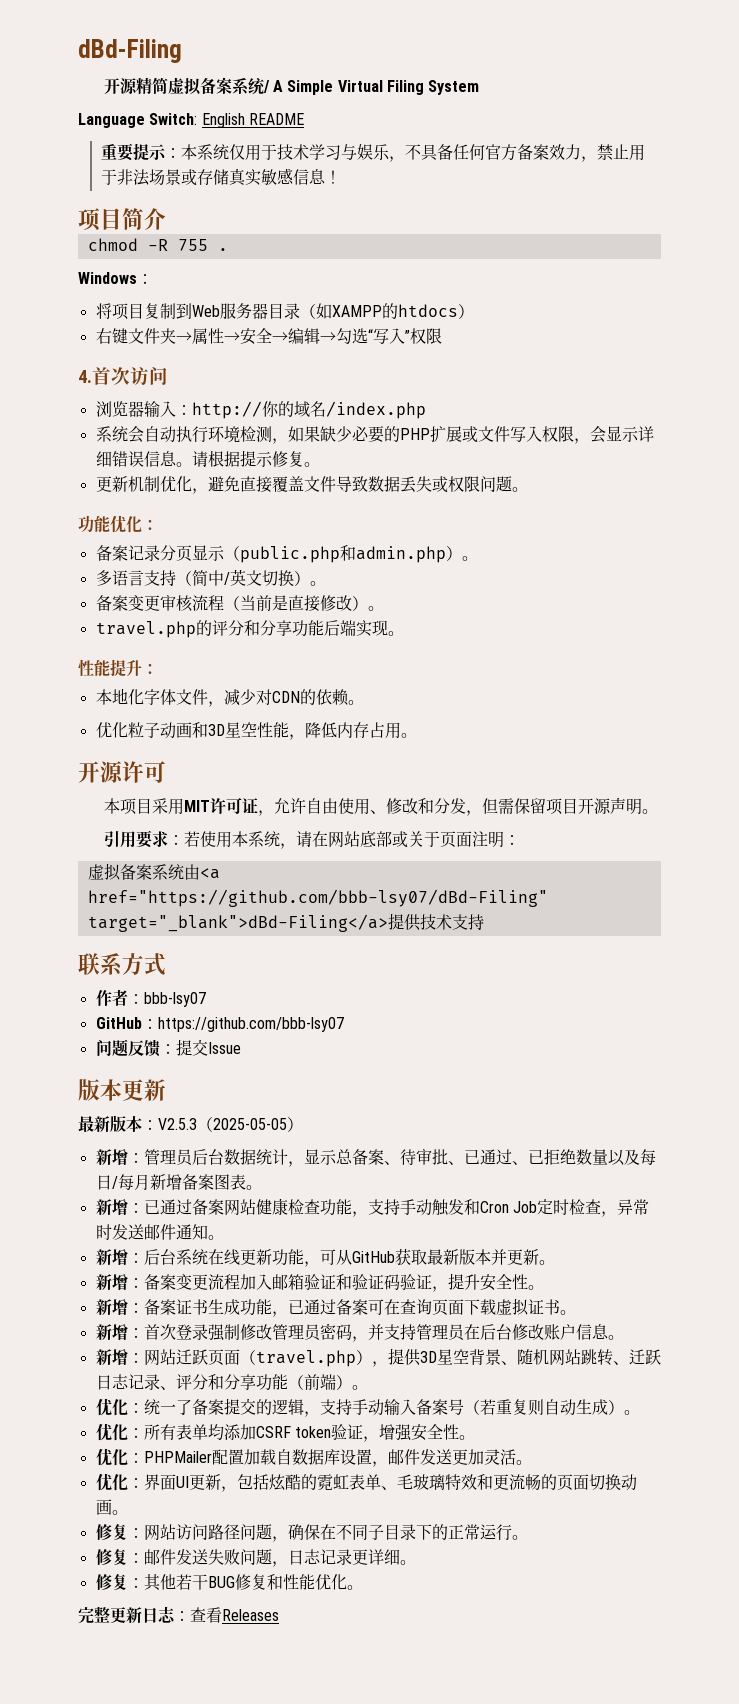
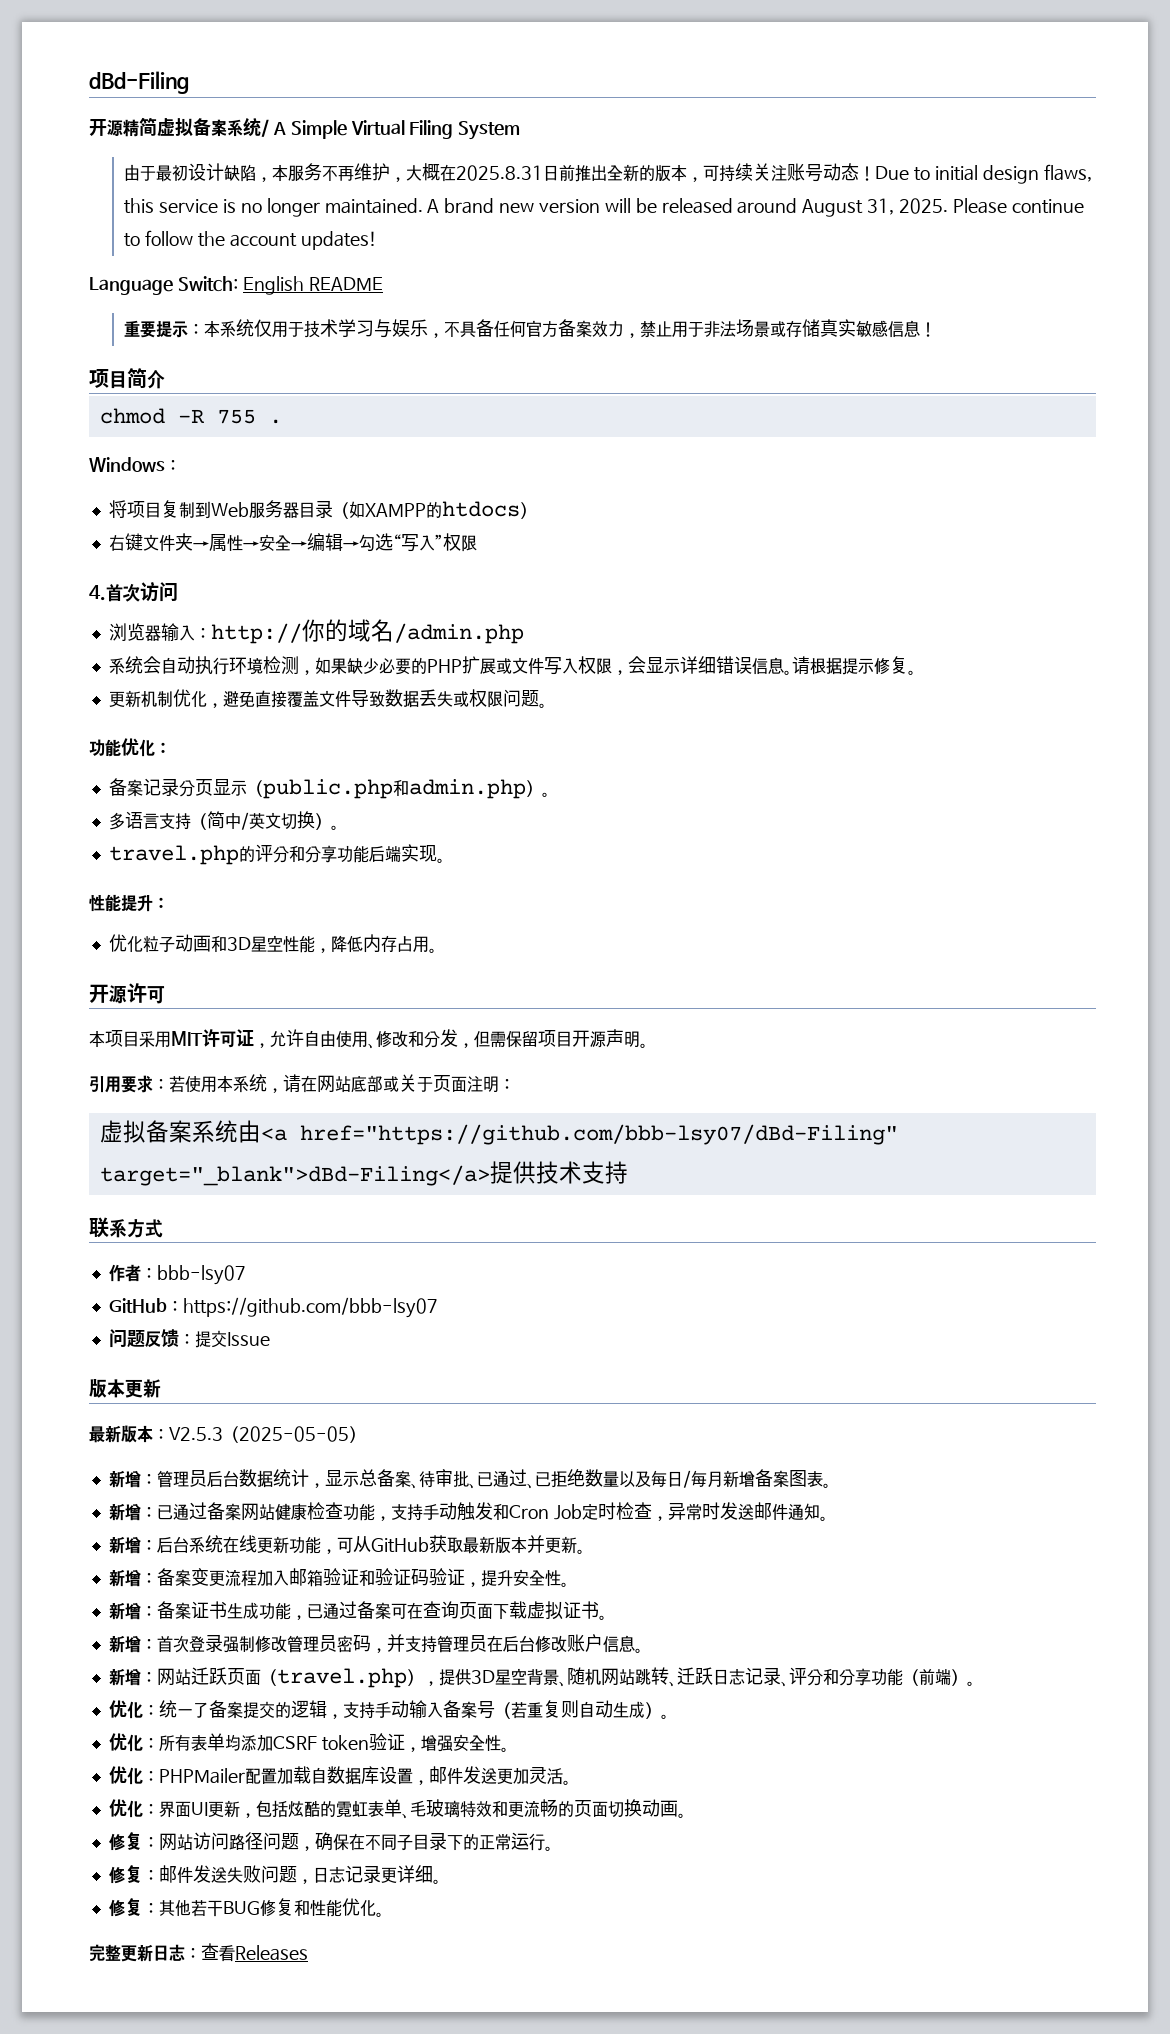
+ 由于最初设计缺陷，本服务不再维护，大概在2025.8.31日前推出全新的版本，可持续关注账号动态！Due to initial design flaws, this service is no longer maintained. A brand new version will be released around August 31, 2025. Please continue to follow the account updates!
- 浏览器输入：http://你的域名/index.php
+ 浏览器输入：http://你的域名/admin.php
- 备案变更审核流程（当前是直接修改）。
- 本地化字体文件，减少对CDN的依赖。

